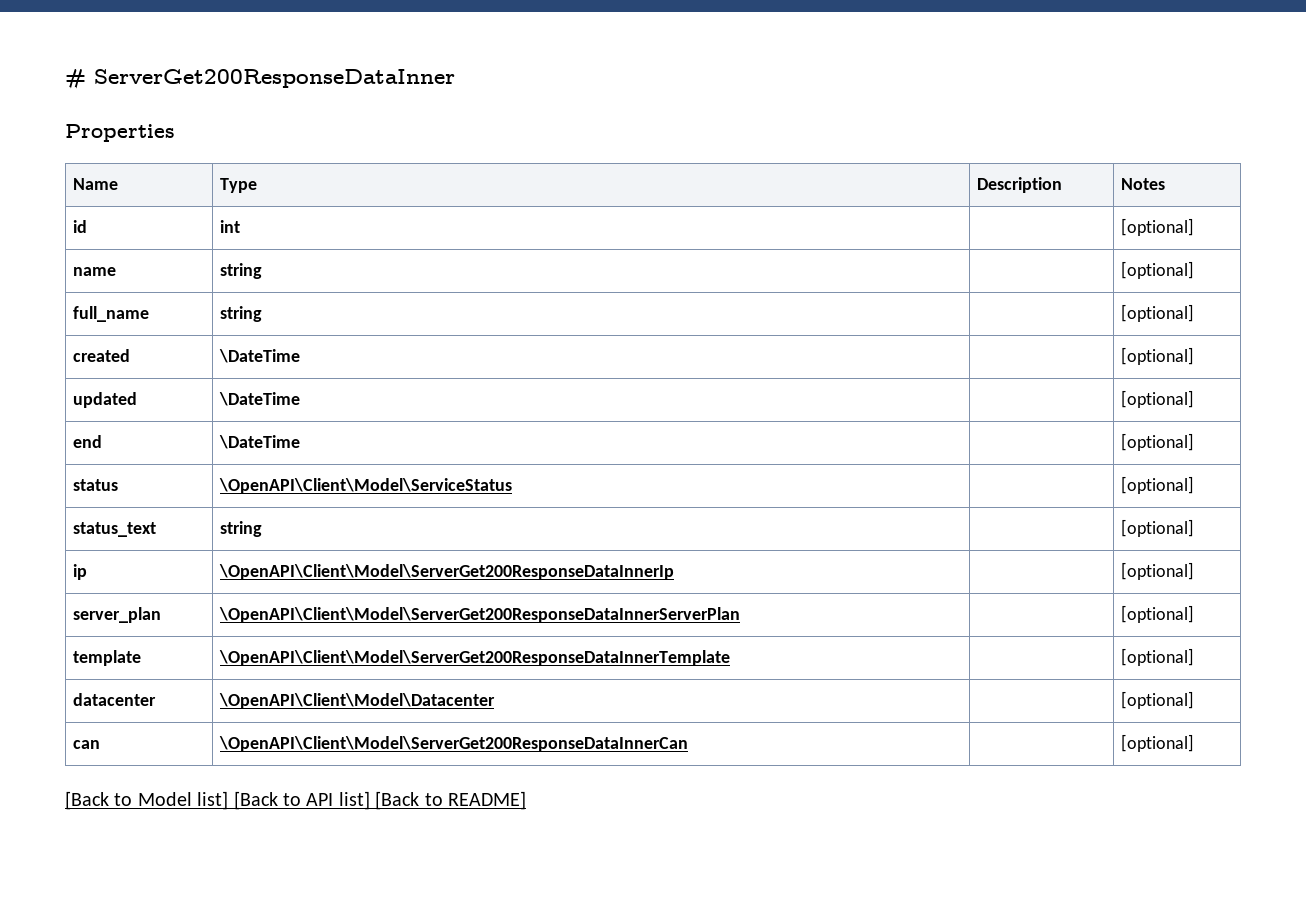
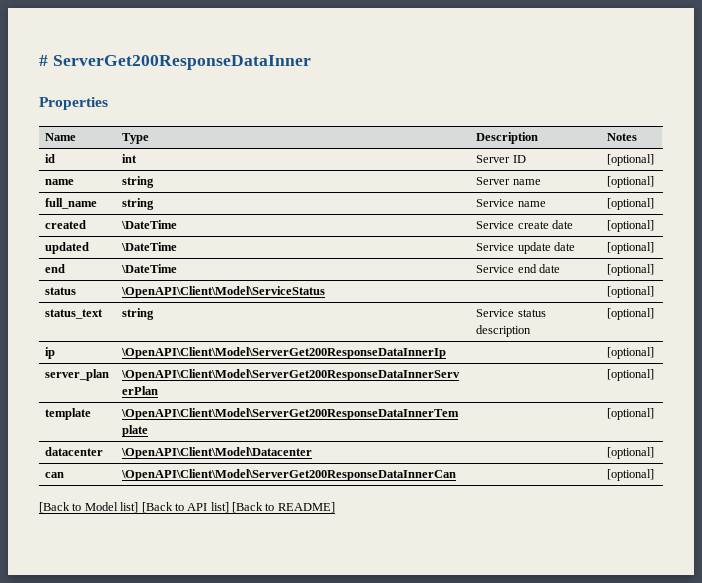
- id | int | | [optional]
+ id | int | Server ID | [optional]
- name | string | | [optional]
+ name | string | Server name | [optional]
- full_name | string | | [optional]
+ full_name | string | Service name | [optional]
- created | \DateTime | | [optional]
+ created | \DateTime | Service create date | [optional]
- updated | \DateTime | | [optional]
+ updated | \DateTime | Service update date | [optional]
- end | \DateTime | | [optional]
+ end | \DateTime | Service end date | [optional]
- status_text | string | | [optional]
+ status_text | string | Service status description | [optional]

